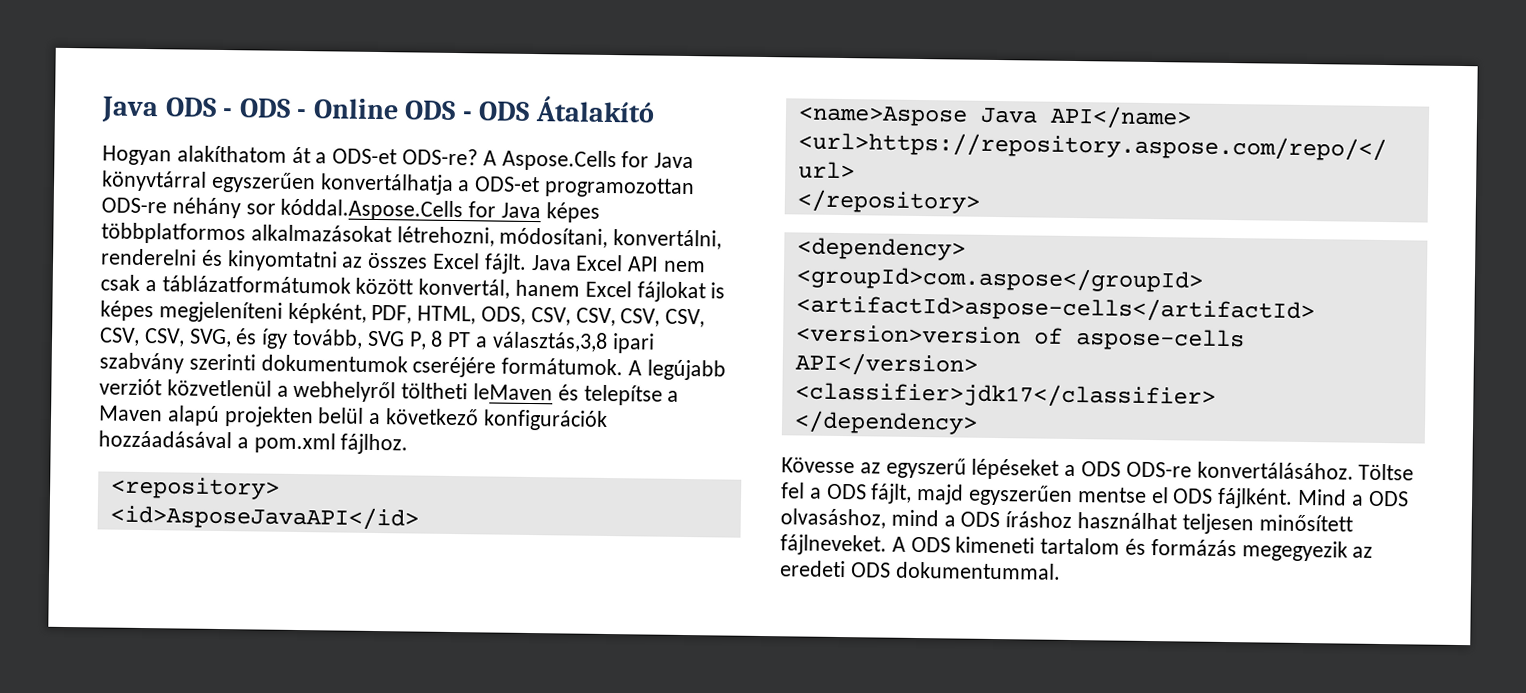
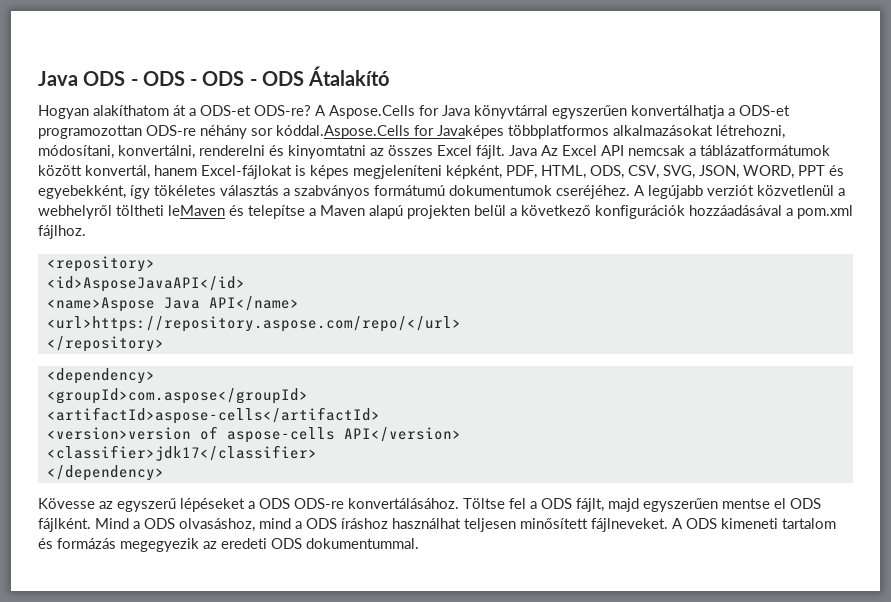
- Java ODS - ODS - Online ODS - ODS Átalakító
+ Java ODS - ODS - ODS - ODS Átalakító
- A Aspose.Cells for Java könyvtárral egyszerűen konvertálhatja a ODS-et programozottan ODS-re néhány sor kóddal.Aspose.Cells for Java képes többplatformos alkalmazásokat létrehozni, módosítani, konvertálni, renderelni és kinyomtatni az összes Excel fájlt.
+ A Aspose.Cells for Java könyvtárral egyszerűen konvertálhatja a ODS-et programozottan ODS-re néhány sor kóddal.Aspose.Cells for Javaképes többplatformos alkalmazásokat létrehozni, módosítani, konvertálni, renderelni és kinyomtatni az összes Excel fájlt.
- Java Excel API nem csak a táblázatformátumok között konvertál, hanem Excel fájlokat is képes megjeleníteni képként, PDF, HTML, ODS, CSV, CSV, CSV, CSV, CSV, CSV, SVG, és így tovább, SVG P, 8 PT a választás,3,8 ipari szabvány szerinti dokumentumok cseréjére formátumok.
+ Java Az Excel API nemcsak a táblázatformátumok között konvertál, hanem Excel-fájlokat is képes megjeleníteni képként, PDF, HTML, ODS, CSV, SVG, JSON, WORD, PPT és egyebekként, így tökéletes választás a szabványos formátumú dokumentumok cseréjéhez.

